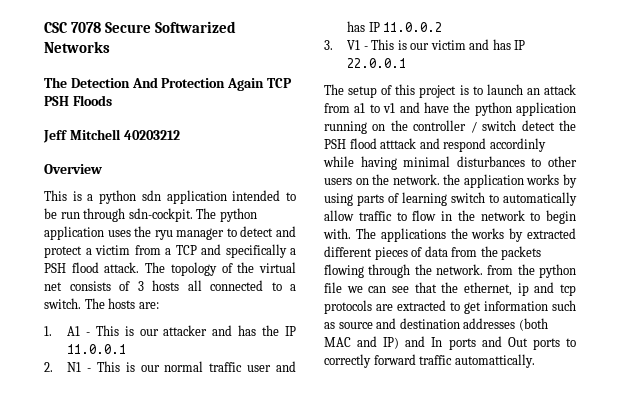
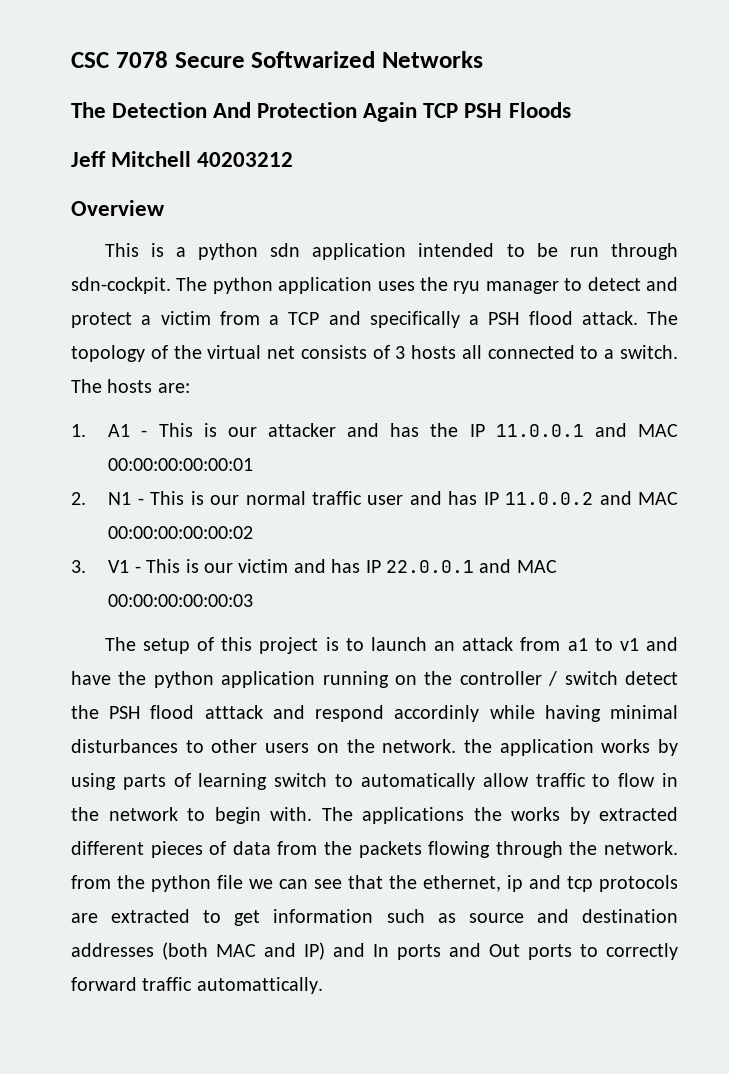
- 1. A1 - This is our attacker and has the IP 11.0.0.1
+ 1. A1 - This is our attacker and has the IP 11.0.0.1 and MAC 00:00:00:00:00:01
- 2. N1 - This is our normal traffic user and has IP 11.0.0.2
+ 2. N1 - This is our normal traffic user and has IP 11.0.0.2 and MAC 00:00:00:00:00:02
- 3. V1 - This is our victim and has IP 22.0.0.1
+ 3. V1 - This is our victim and has IP 22.0.0.1 and MAC 00:00:00:00:00:03

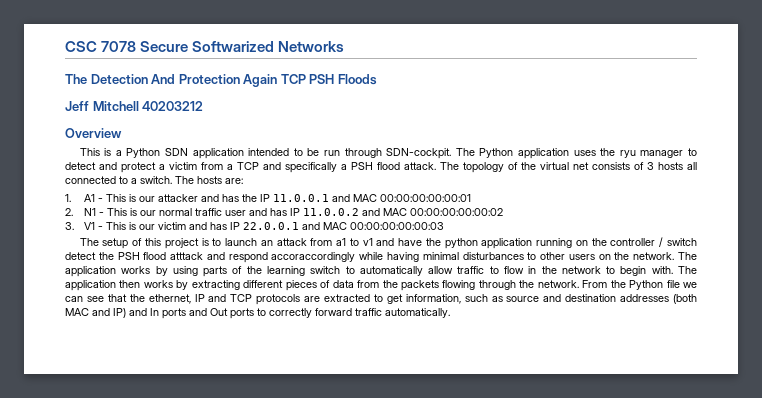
- This is a python sdn application intended to be run through sdn-cockpit. The python application uses the ryu manager to detect and protect a victim from a TCP and specifically a PSH flood attack.
+ This is a Python SDN application intended to be run through SDN-cockpit. The Python application uses the ryu manager to detect and protect a victim from a TCP and specifically a PSH flood attack.
- The setup of this project is to launch an attack from a1 to v1 and have the python application running on the controller / switch detect the PSH flood atttack and respond accordinly while having minimal disturbances to other users on the network. the application works by using parts of learning switch to automatically allow traffic to flow in the network to begin with.
+ The setup of this project is to launch an attack from a1 to v1 and have the python application running on the controller / switch detect the PSH flood atttack and respond accoraccordingly while having minimal disturbances to other users on the network. The application works by using parts of the learning switch to automatically allow traffic to flow in the network to begin with.
- The applications the works by extracted different pieces of data from the packets flowing through the network. from the python file we can see that the ethernet, ip and tcp protocols are extracted to get information such as source and destination addresses (both MAC and IP) and In ports and Out ports to correctly forward traffic automattically.
+ The application then works by extracting different pieces of data from the packets flowing through the network. From the Python file we can see that the ethernet, IP and TCP protocols are extracted to get information, such as source and destination addresses (both MAC and IP) and In ports and Out ports to correctly forward traffic automatically.

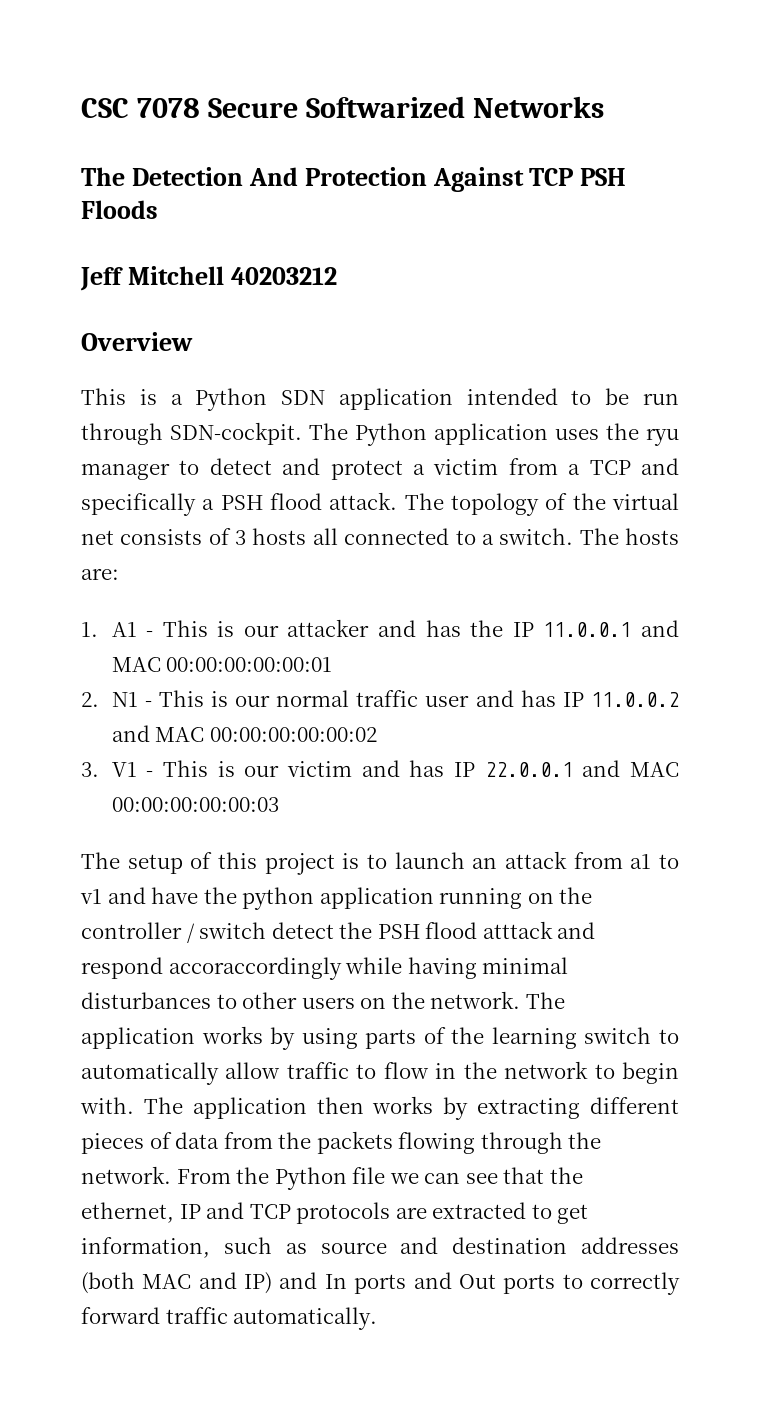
- The Detection And Protection Again TCP PSH Floods
+ The Detection And Protection Against TCP PSH Floods

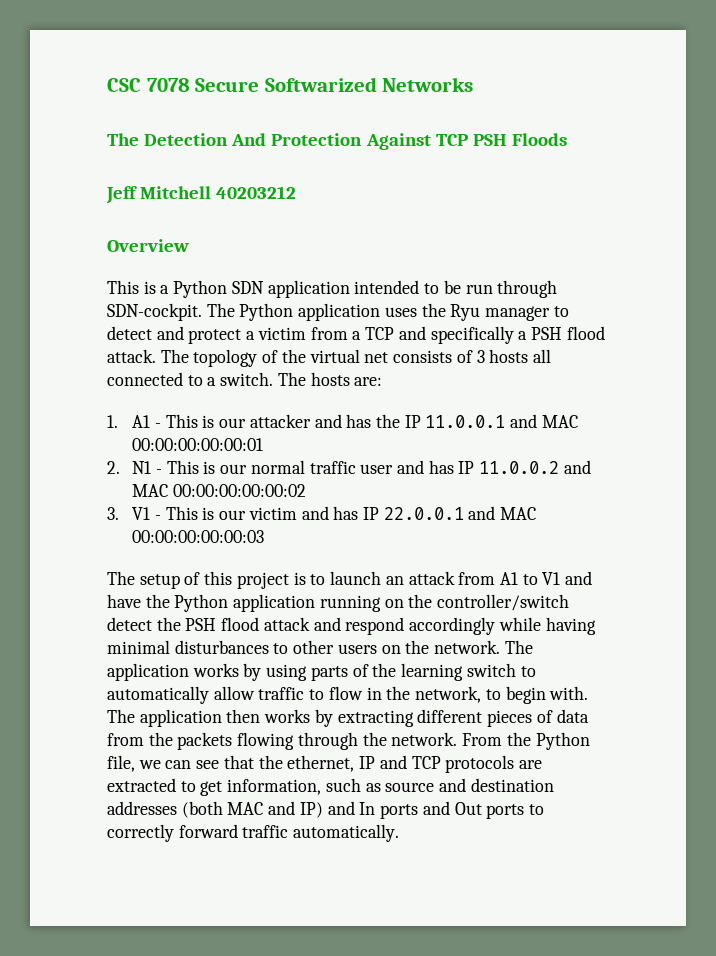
- The Python application uses the ryu manager to detect and protect a victim from a TCP and specifically a PSH flood attack.
+ The Python application uses the Ryu manager to detect and protect a victim from a TCP and specifically a PSH flood attack.
- The setup of this project is to launch an attack from a1 to v1 and have the python application running on the controller / switch detect the PSH flood atttack and respond accoraccordingly while having minimal disturbances to other users on the network.
+ The setup of this project is to launch an attack from A1 to V1 and have the Python application running on the controller/switch detect the PSH flood attack and respond accordingly while having minimal disturbances to other users on the network.
- The application works by using parts of the learning switch to automatically allow traffic to flow in the network to begin with.
+ The application works by using parts of the learning switch to automatically allow traffic to flow in the network, to begin with.
- From the Python file we can see that the ethernet, IP and TCP protocols are extracted to get information, such as source and destination addresses (both MAC and IP) and In ports and Out ports to correctly forward traffic automatically.
+ From the Python file, we can see that the ethernet, IP and TCP protocols are extracted to get information, such as source and destination addresses (both MAC and IP) and In ports and Out ports to correctly forward traffic automatically.

